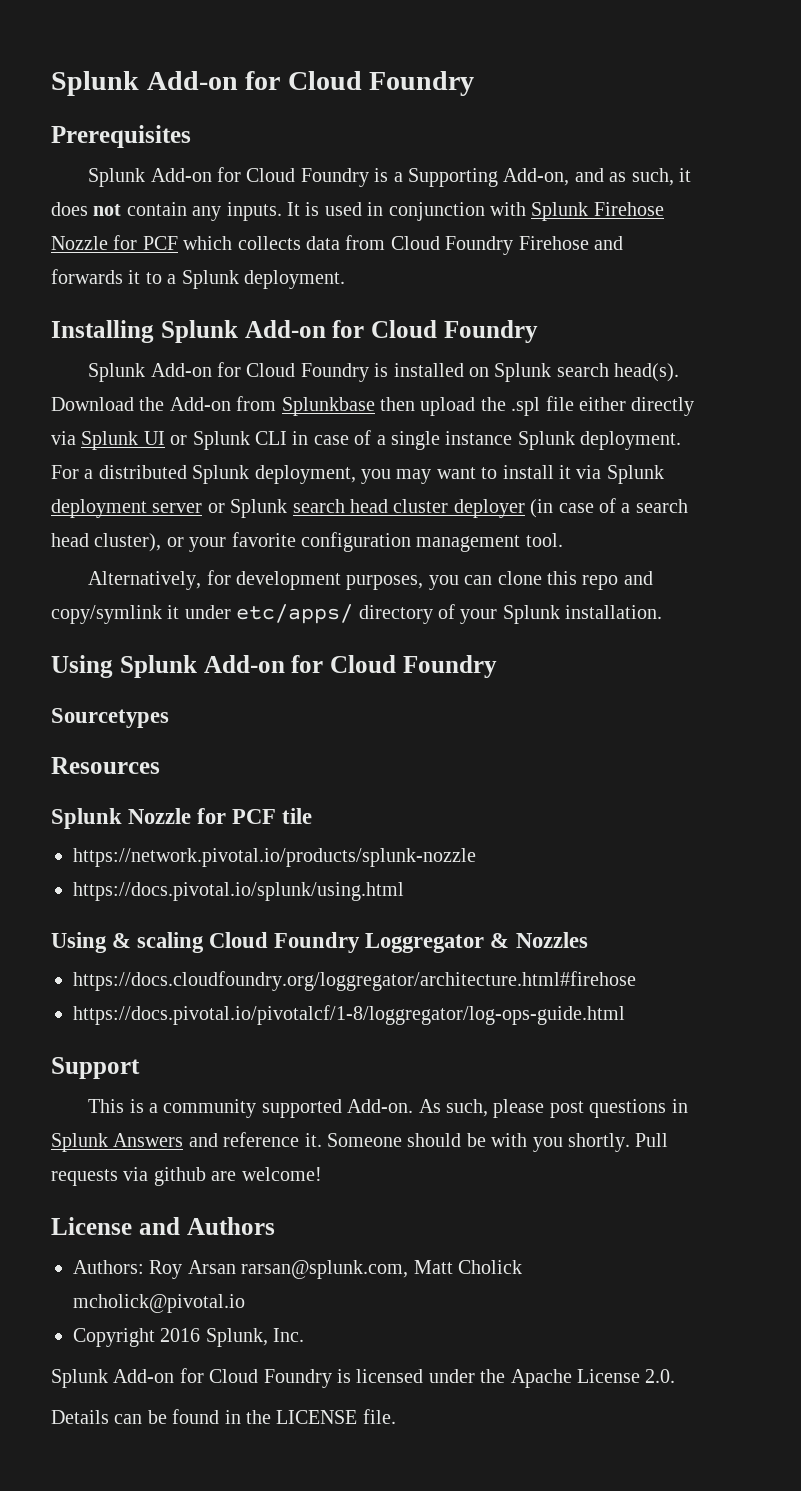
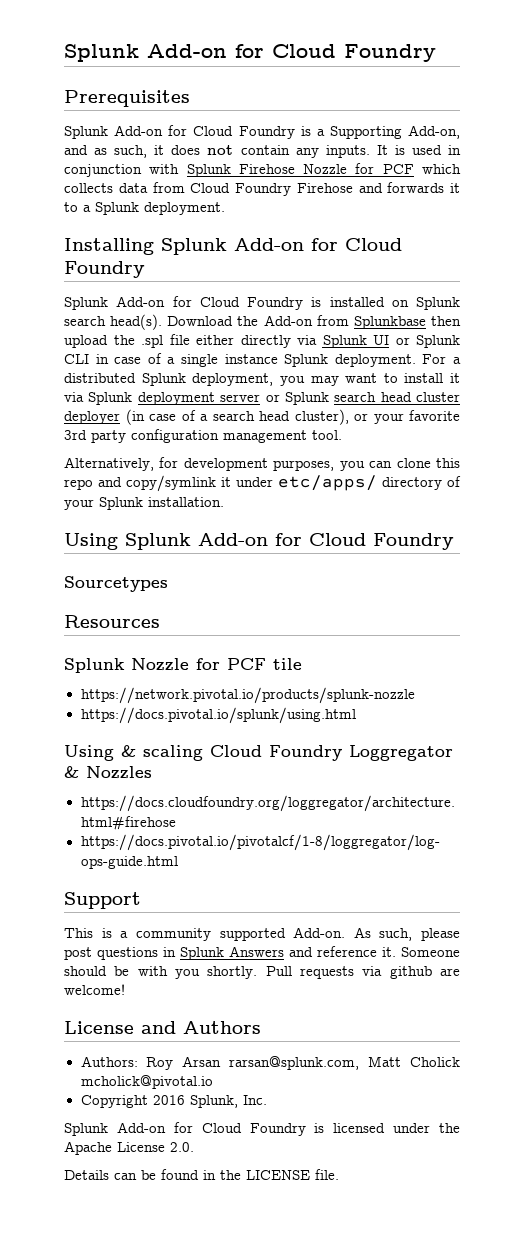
- For a distributed Splunk deployment, you may want to install it via Splunk deployment server or Splunk search head cluster deployer (in case of a search head cluster), or your favorite configuration management tool.
+ For a distributed Splunk deployment, you may want to install it via Splunk deployment server or Splunk search head cluster deployer (in case of a search head cluster), or your favorite 3rd party configuration management tool.

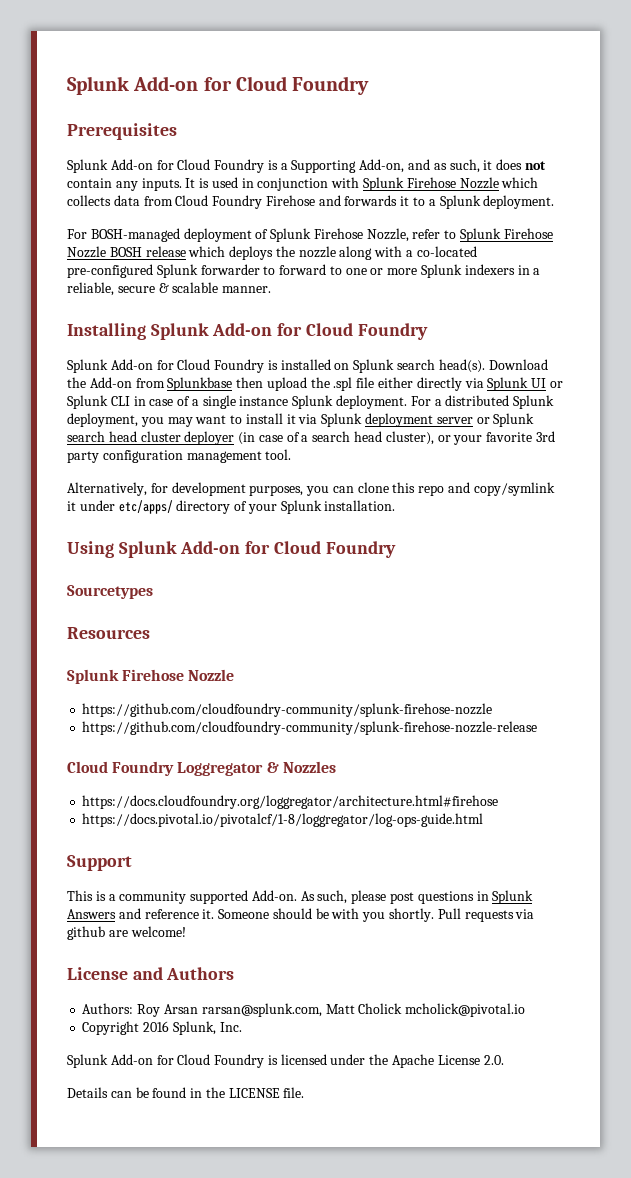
- It is used in conjunction with Splunk Firehose Nozzle for PCF which collects data from Cloud Foundry Firehose and forwards it to a Splunk deployment.
+ It is used in conjunction with Splunk Firehose Nozzle which collects data from Cloud Foundry Firehose and forwards it to a Splunk deployment.
+ For BOSH-managed deployment of Splunk Firehose Nozzle, refer to Splunk Firehose Nozzle BOSH release which deploys the nozzle along with a co-located pre-configured Splunk forwarder to forward to one or more Splunk indexers in a reliable, secure & scalable manner.
  Resources
- Splunk Nozzle for PCF tile
- https://network.pivotal.io/products/splunk-nozzle
- https://docs.pivotal.io/splunk/using.html
- Using & scaling Cloud Foundry Loggregator & Nozzles
+ Splunk Firehose Nozzle
+ https://github.com/cloudfoundry-community/splunk-firehose-nozzle
+ https://github.com/cloudfoundry-community/splunk-firehose-nozzle-release
+ Cloud Foundry Loggregator & Nozzles

